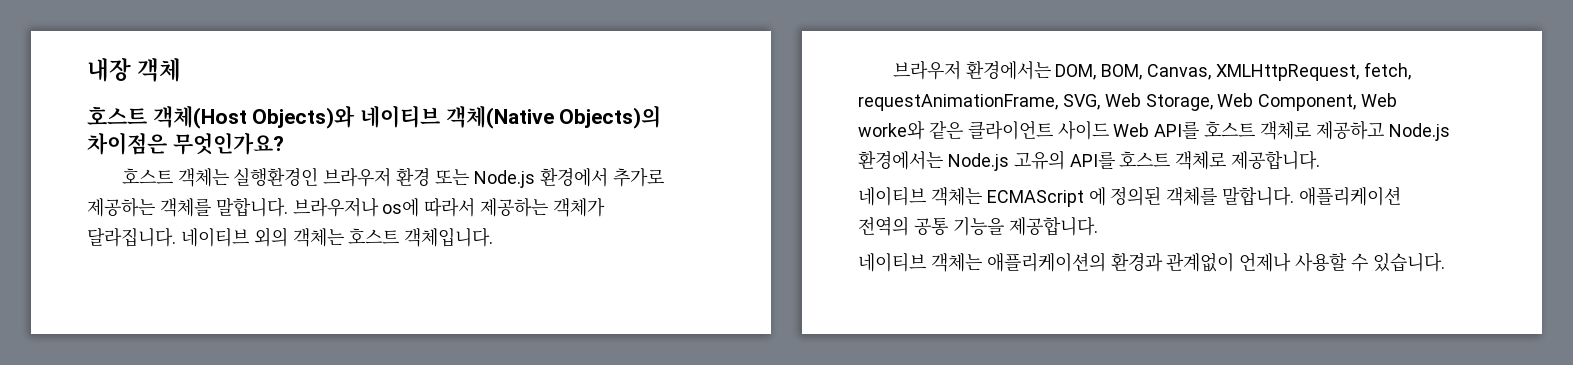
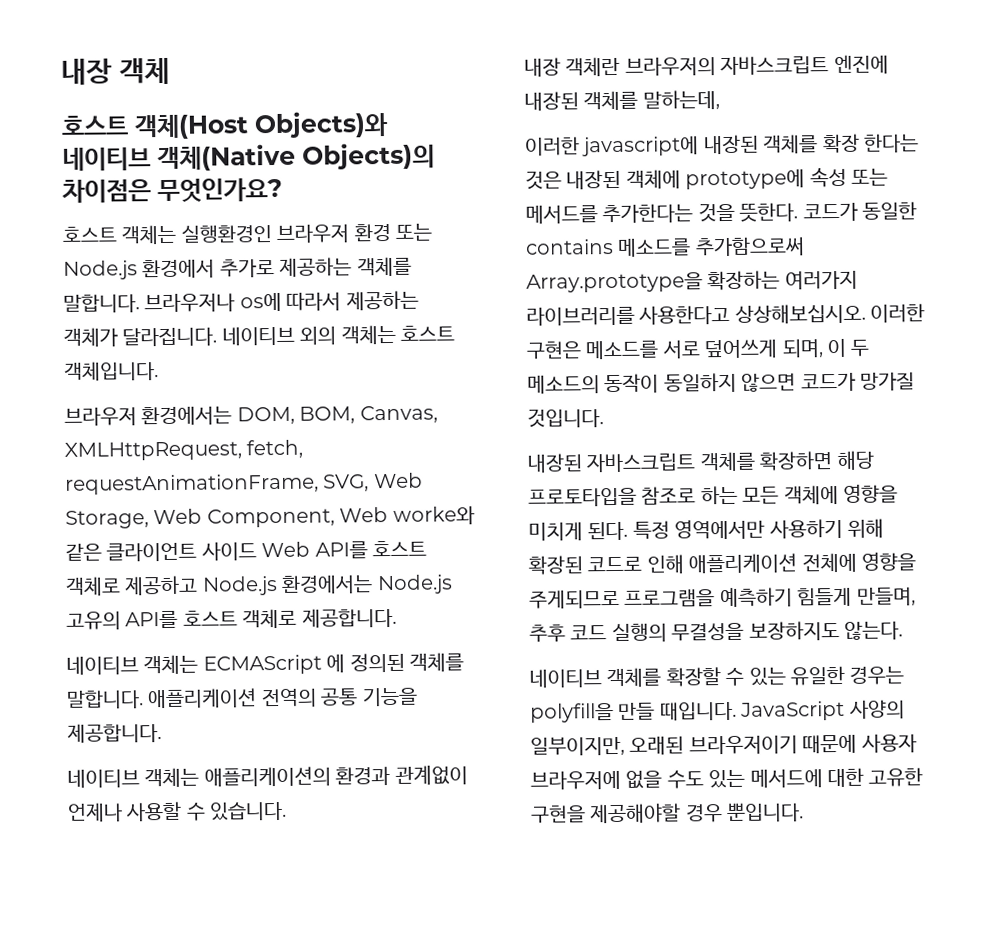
+ 내장 객체란 브라우저의 자바스크립트 엔진에 내장된 객체를 말하는데,
+ 이러한 javascript에 내장된 객체를 확장 한다는 것은 내장된 객체에 prototype에 속성 또는 메서드를 추가한다는 것을 뜻한다. 코드가 동일한 contains 메소드를 추가함으로써 Array.prototype을 확장하는 여러가지 라이브러리를 사용한다고 상상해보십시오. 이러한 구현은 메소드를 서로 덮어쓰게 되며, 이 두 메소드의 동작이 동일하지 않으면 코드가 망가질 것입니다.
+ 내장된 자바스크립트 객체를 확장하면 해당 프로토타입을 참조로 하는 모든 객체에 영향을 미치게 된다. 특정 영역에서만 사용하기 위해 확장된 코드로 인해 애플리케이션 전체에 영향을 주게되므로 프로그램을 예측하기 힘들게 만들며, 추후 코드 실행의 무결성을 보장하지도 않는다.
+ 네이티브 객체를 확장할 수 있는 유일한 경우는 polyfill을 만들 때입니다. JavaScript 사양의 일부이지만, 오래된 브라우저이기 때문에 사용자 브라우저에 없을 수도 있는 메서드에 대한 고유한 구현을 제공해야할 경우 뿐입니다.

